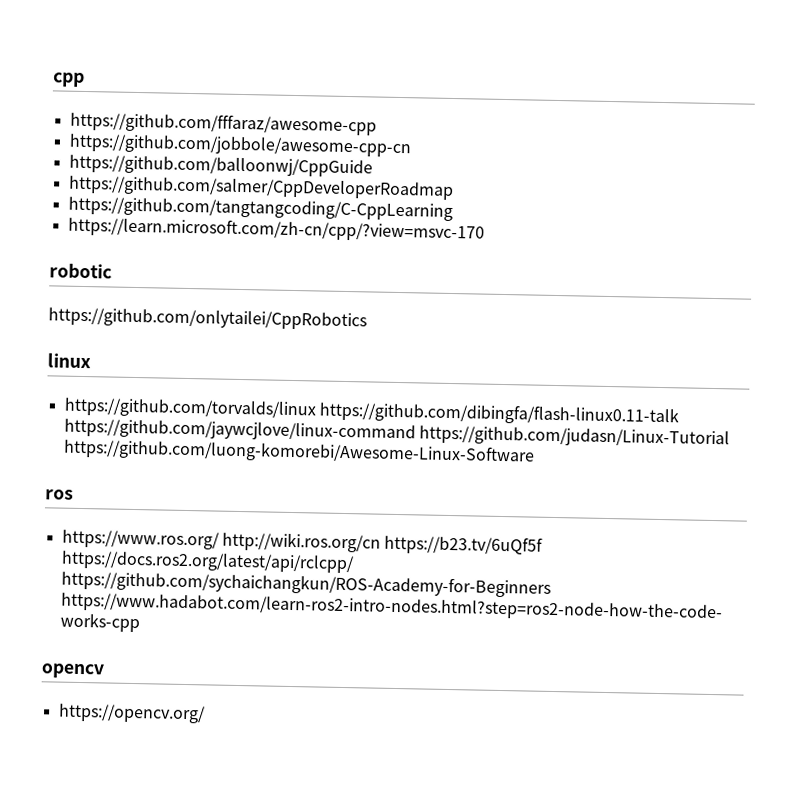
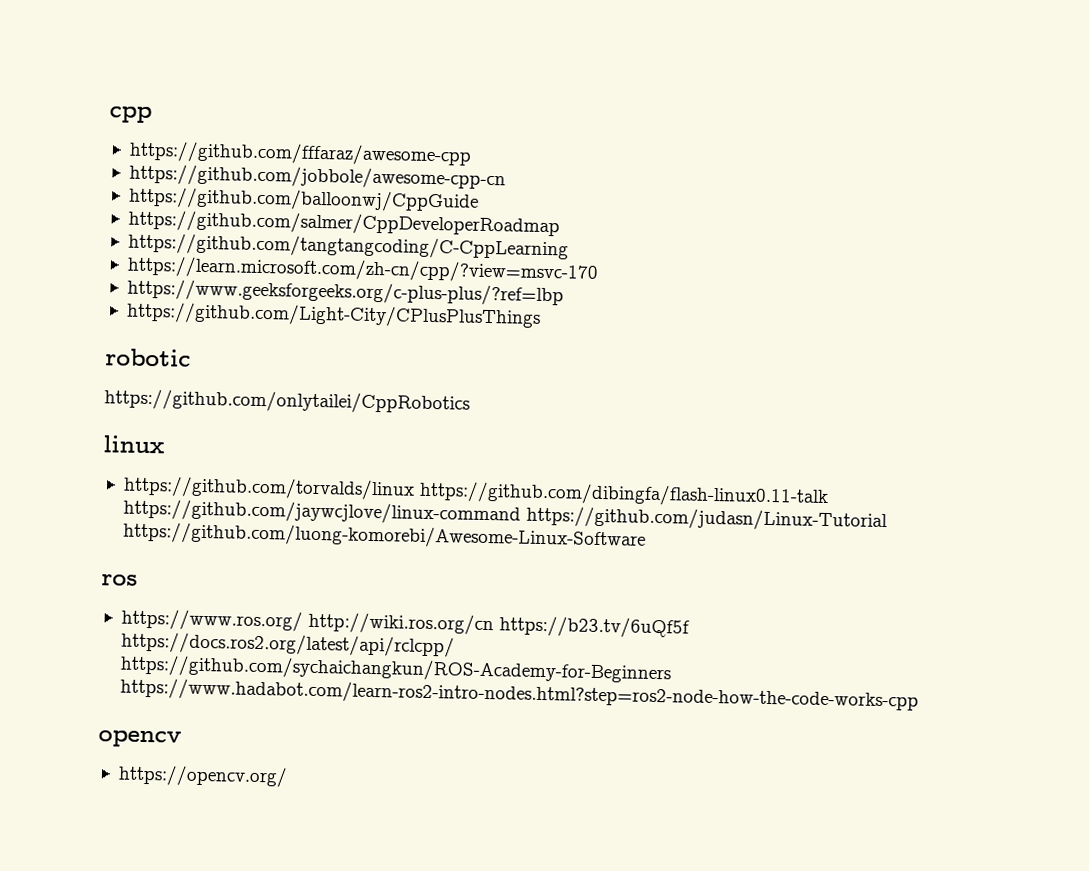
+ https://www.geeksforgeeks.org/c-plus-plus/?ref=lbp
+ https://github.com/Light-City/CPlusPlusThings

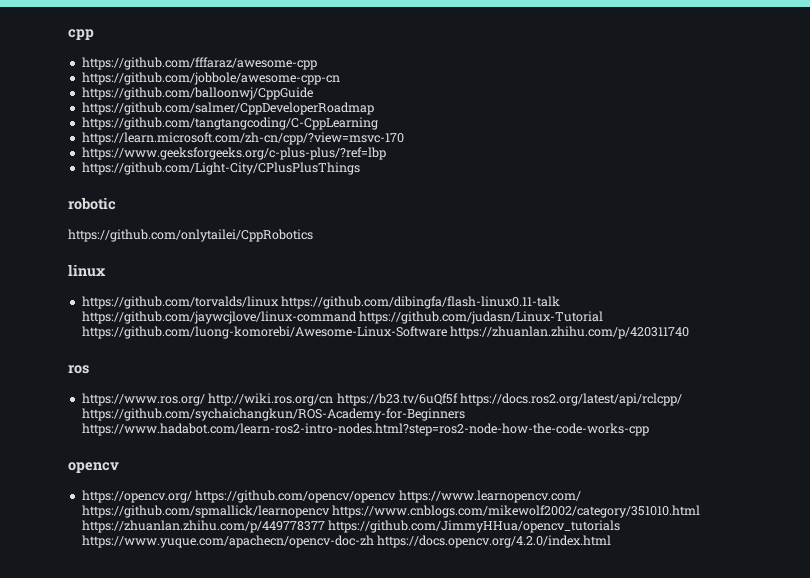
- https://github.com/torvalds/linux https://github.com/dibingfa/flash-linux0.11-talk https://github.com/jaywcjlove/linux-command https://github.com/judasn/Linux-Tutorial https://github.com/luong-komorebi/Awesome-Linux-Software
+ https://github.com/torvalds/linux https://github.com/dibingfa/flash-linux0.11-talk https://github.com/jaywcjlove/linux-command https://github.com/judasn/Linux-Tutorial https://github.com/luong-komorebi/Awesome-Linux-Software https://zhuanlan.zhihu.com/p/420311740
- https://opencv.org/
+ https://opencv.org/ https://github.com/opencv/opencv https://www.learnopencv.com/ https://github.com/spmallick/learnopencv https://www.cnblogs.com/mikewolf2002/category/351010.html https://zhuanlan.zhihu.com/p/449778377 https://github.com/JimmyHHua/opencv_tutorials https://www.yuque.com/apachecn/opencv-doc-zh https://docs.opencv.org/4.2.0/index.html

